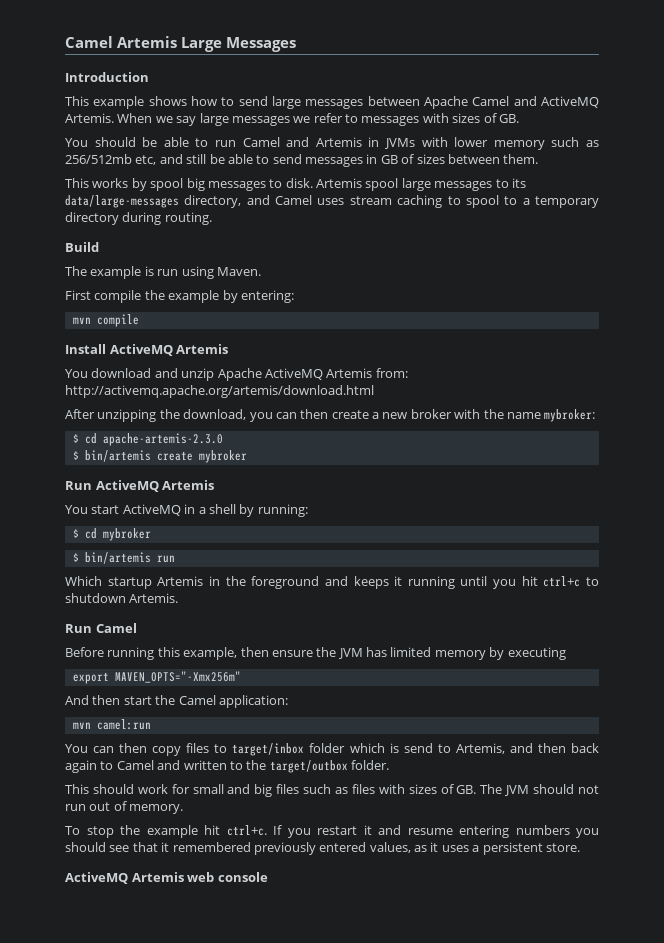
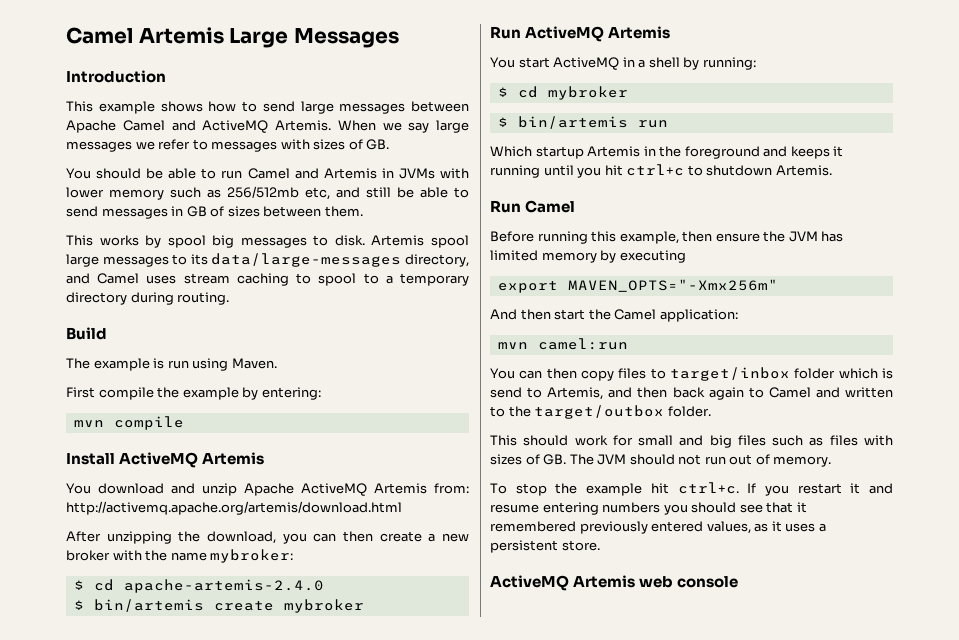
- $ cd apache-artemis-2.3.0
+ $ cd apache-artemis-2.4.0

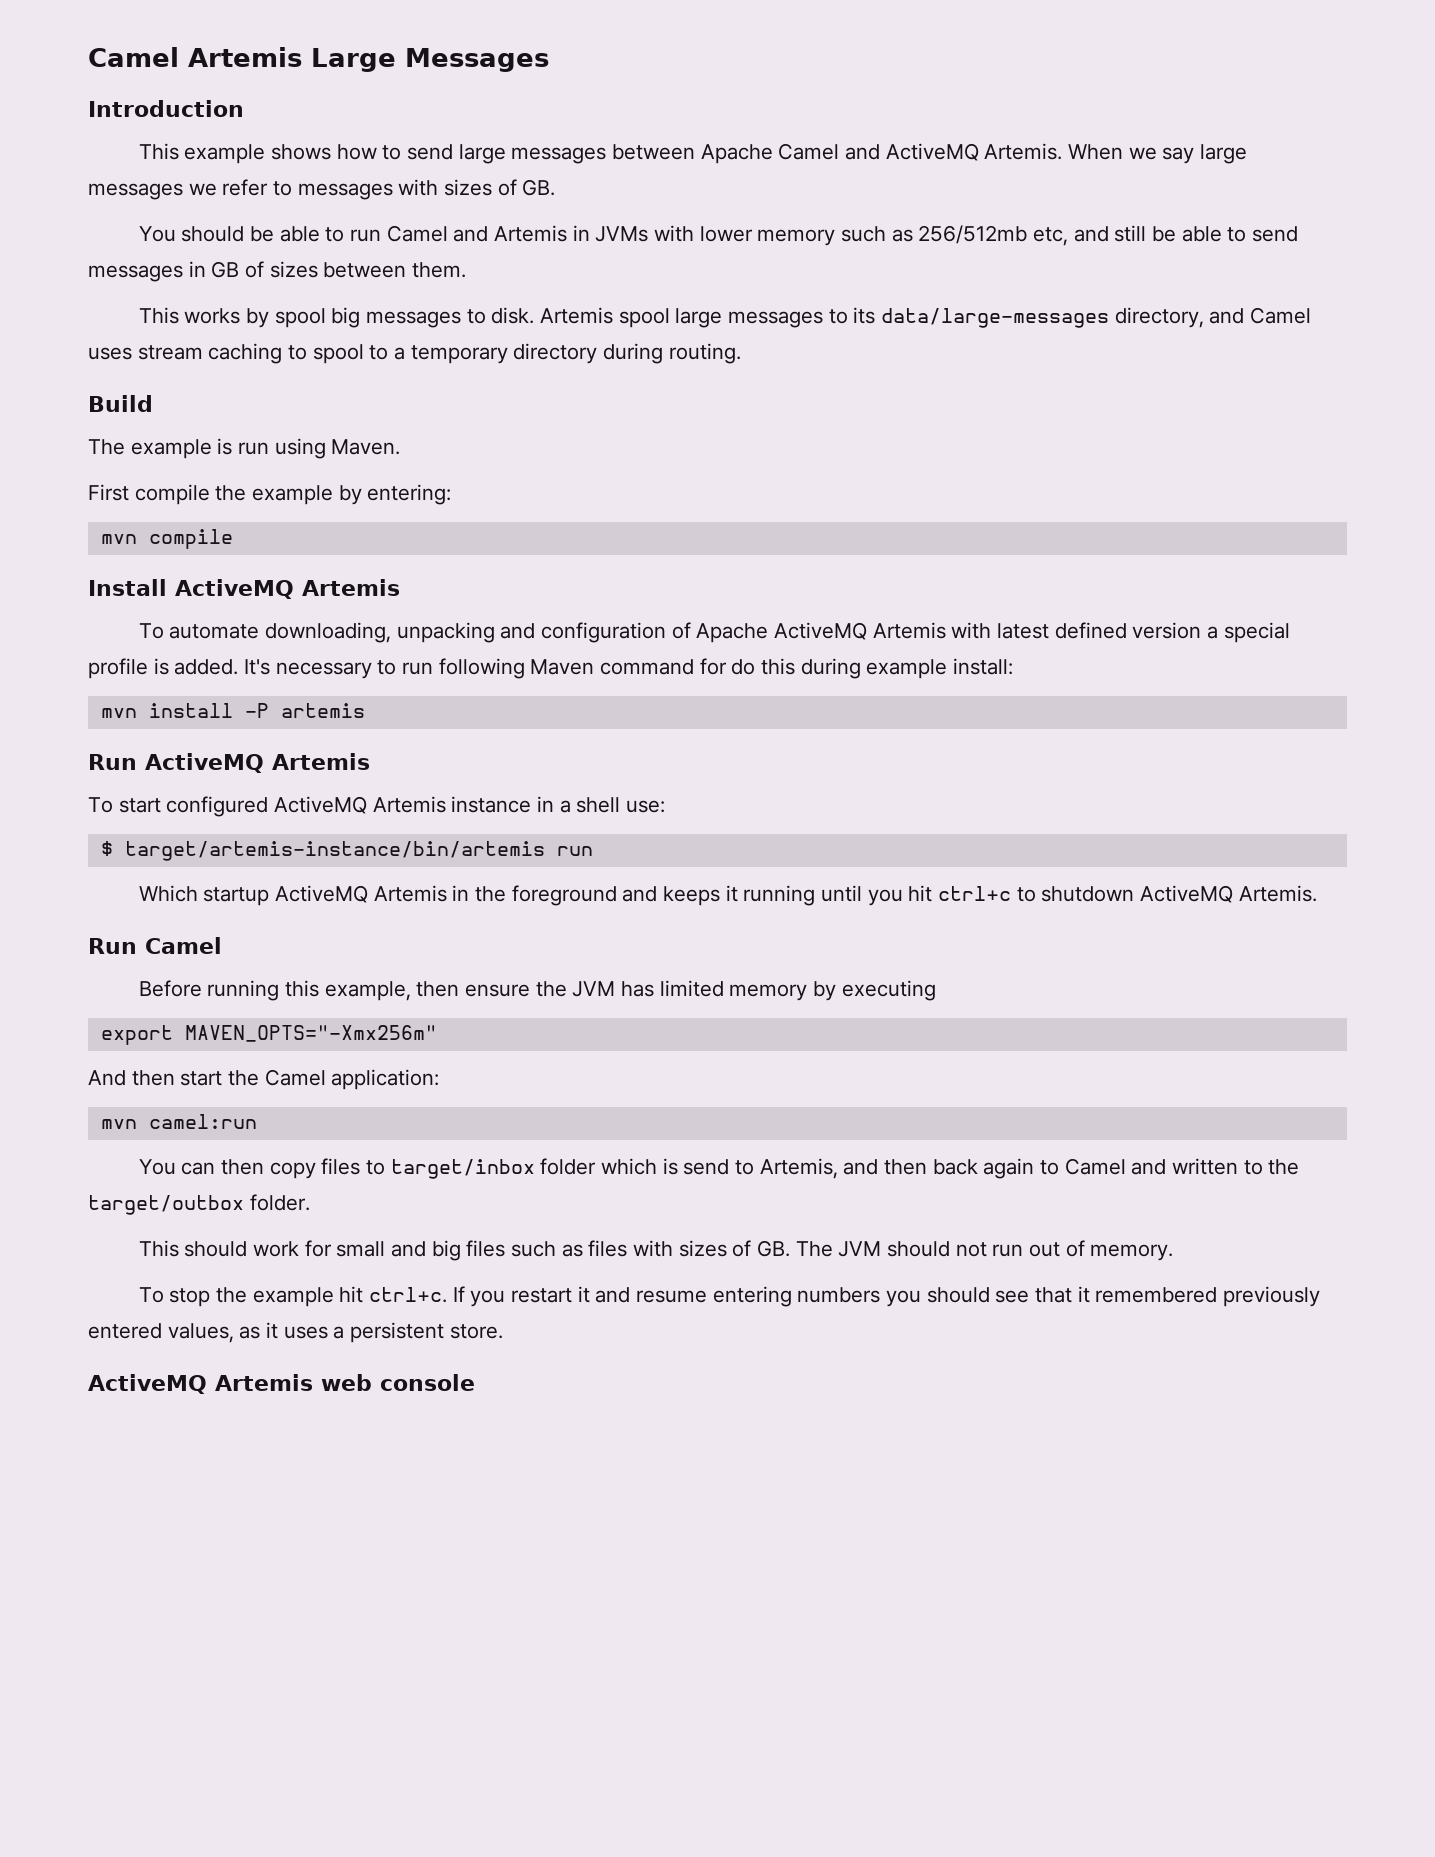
- You download and unzip Apache ActiveMQ Artemis from: http://activemq.apache.org/artemis/download.html
- After unzipping the download, you can then create a new broker with the name mybroker:
- $ cd apache-artemis-2.4.0
- $ bin/artemis create mybroker
+ To automate downloading, unpacking and configuration of Apache ActiveMQ Artemis with latest defined version a special profile is added. It's necessary to run following Maven command for do this during example install:
+ mvn install -P artemis
  Run ActiveMQ Artemis
- You start ActiveMQ in a shell by running:
- $ cd mybroker
- $ bin/artemis run
+ To start configured ActiveMQ Artemis instance in a shell use:
+ $ target/artemis-instance/bin/artemis run
- Which startup Artemis in the foreground and keeps it running until you hit ctrl+c to shutdown Artemis.
+ Which startup ActiveMQ Artemis in the foreground and keeps it running until you hit ctrl+c to shutdown ActiveMQ Artemis.

